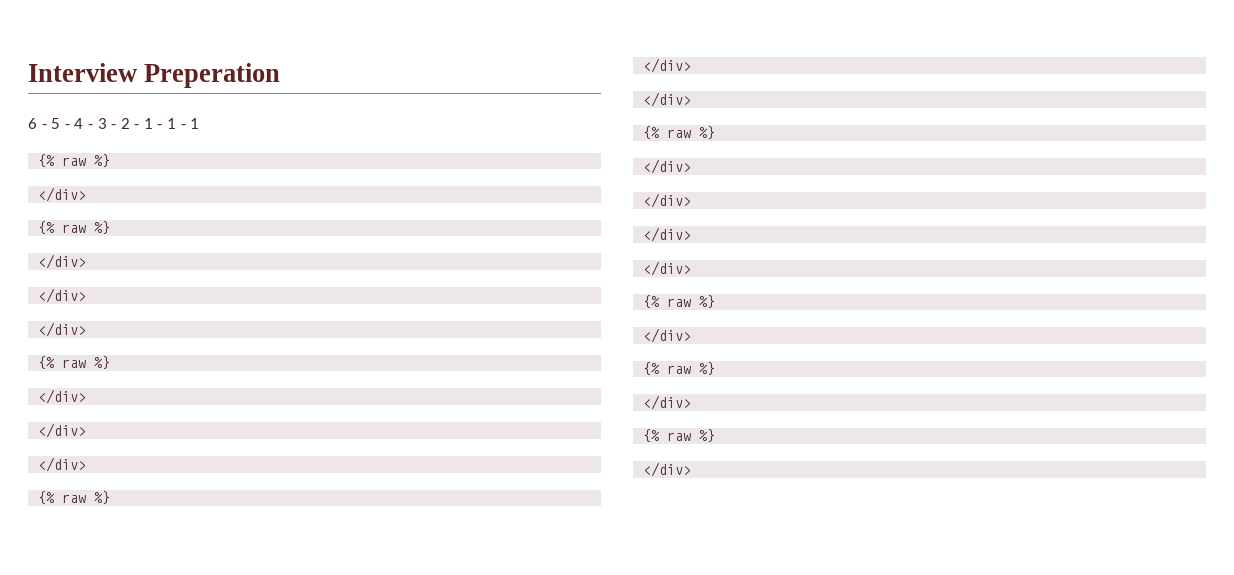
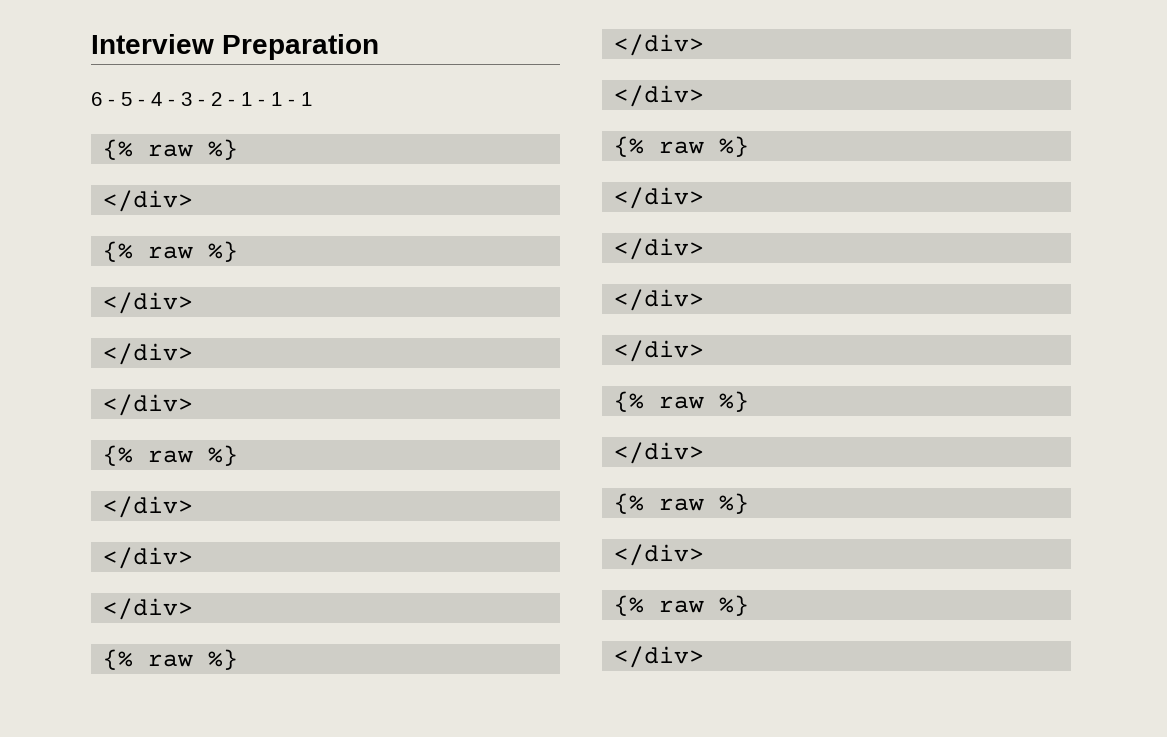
- Interview Preperation
+ Interview Preparation

